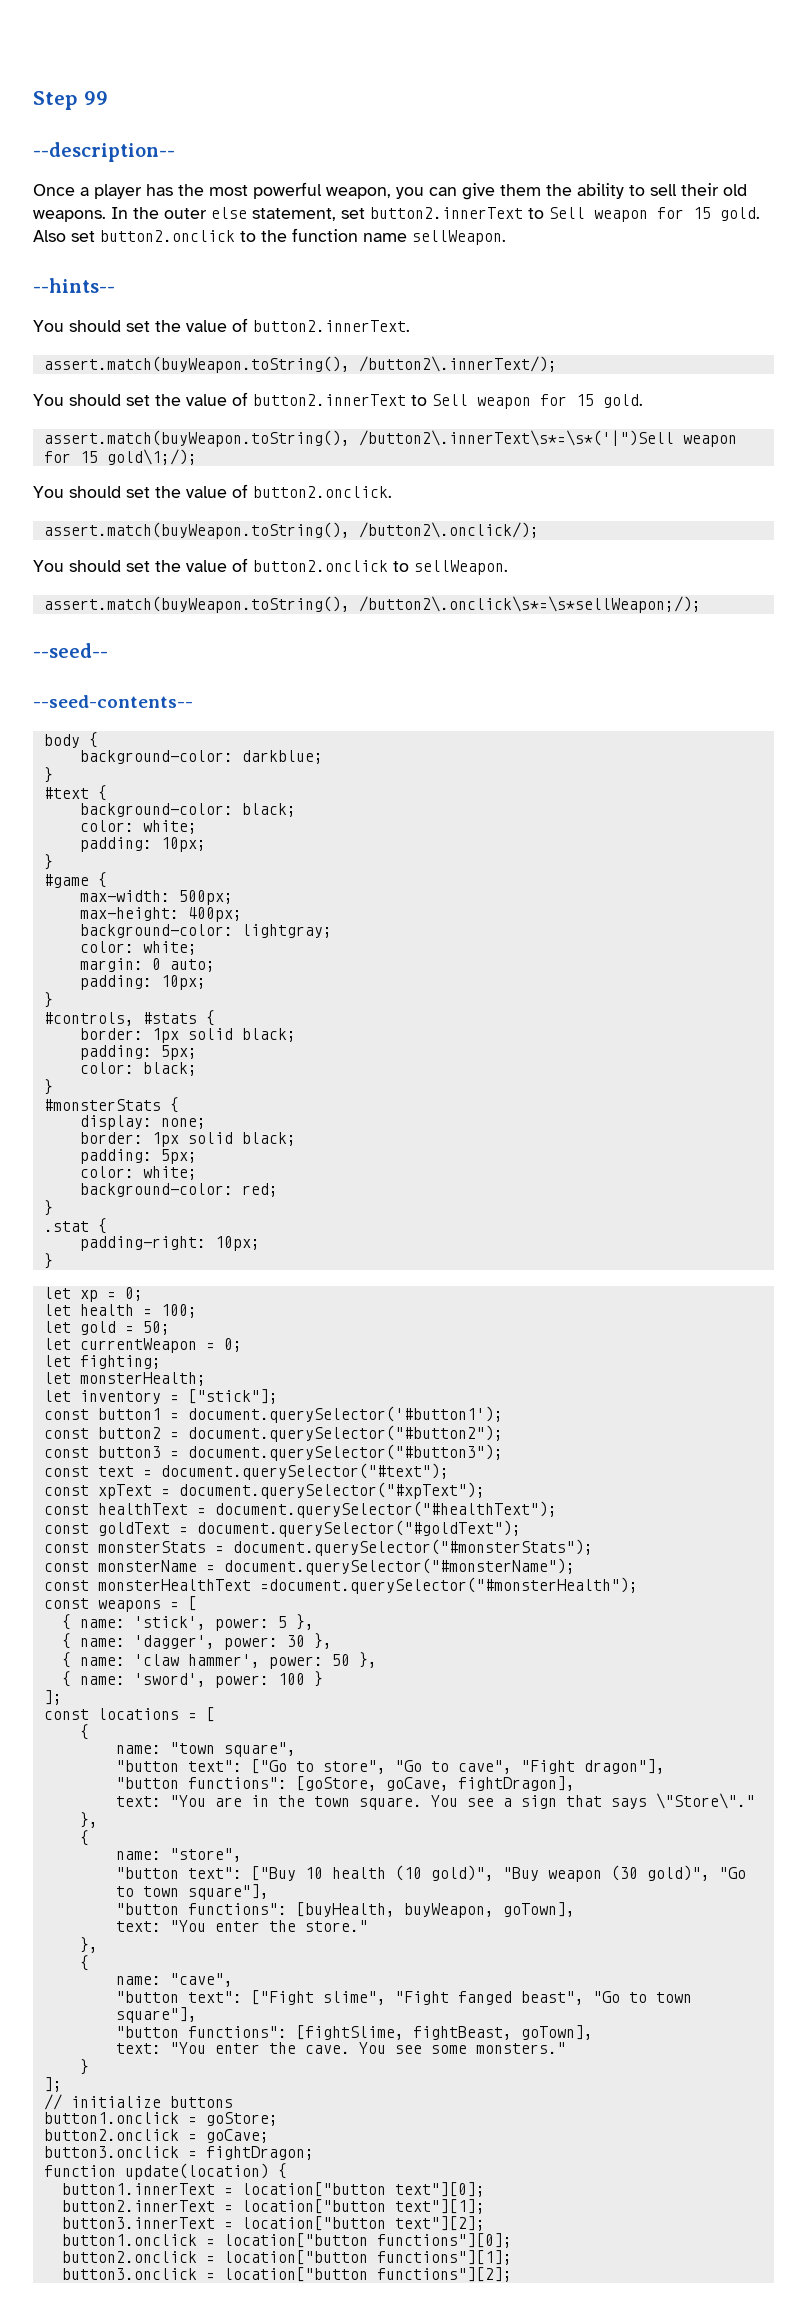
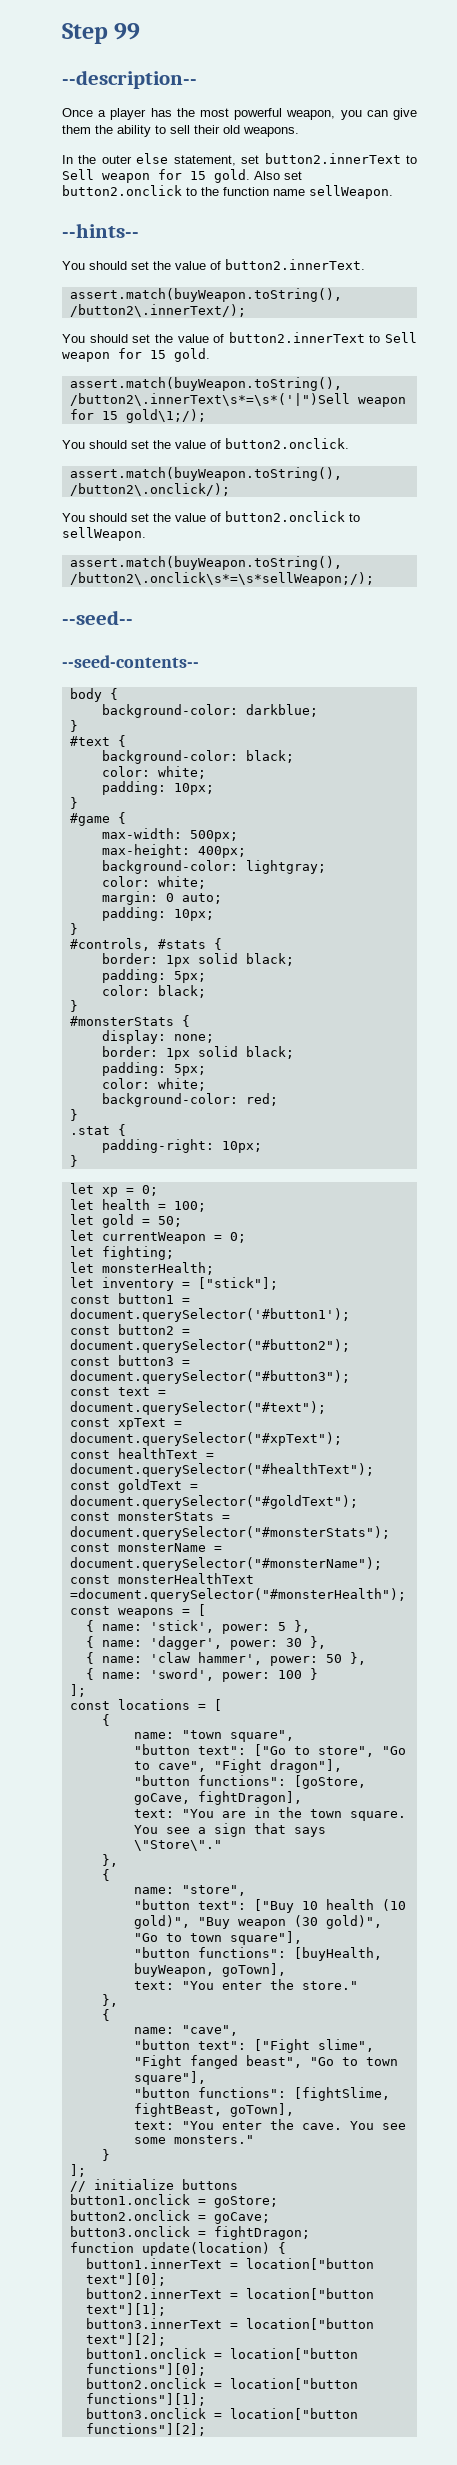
- Once a player has the most powerful weapon, you can give them the ability to sell their old weapons. In the outer else statement, set button2.innerText to Sell weapon for 15 gold.
+ Once a player has the most powerful weapon, you can give them the ability to sell their old weapons.
+ In the outer else statement, set button2.innerText to Sell weapon for 15 gold.

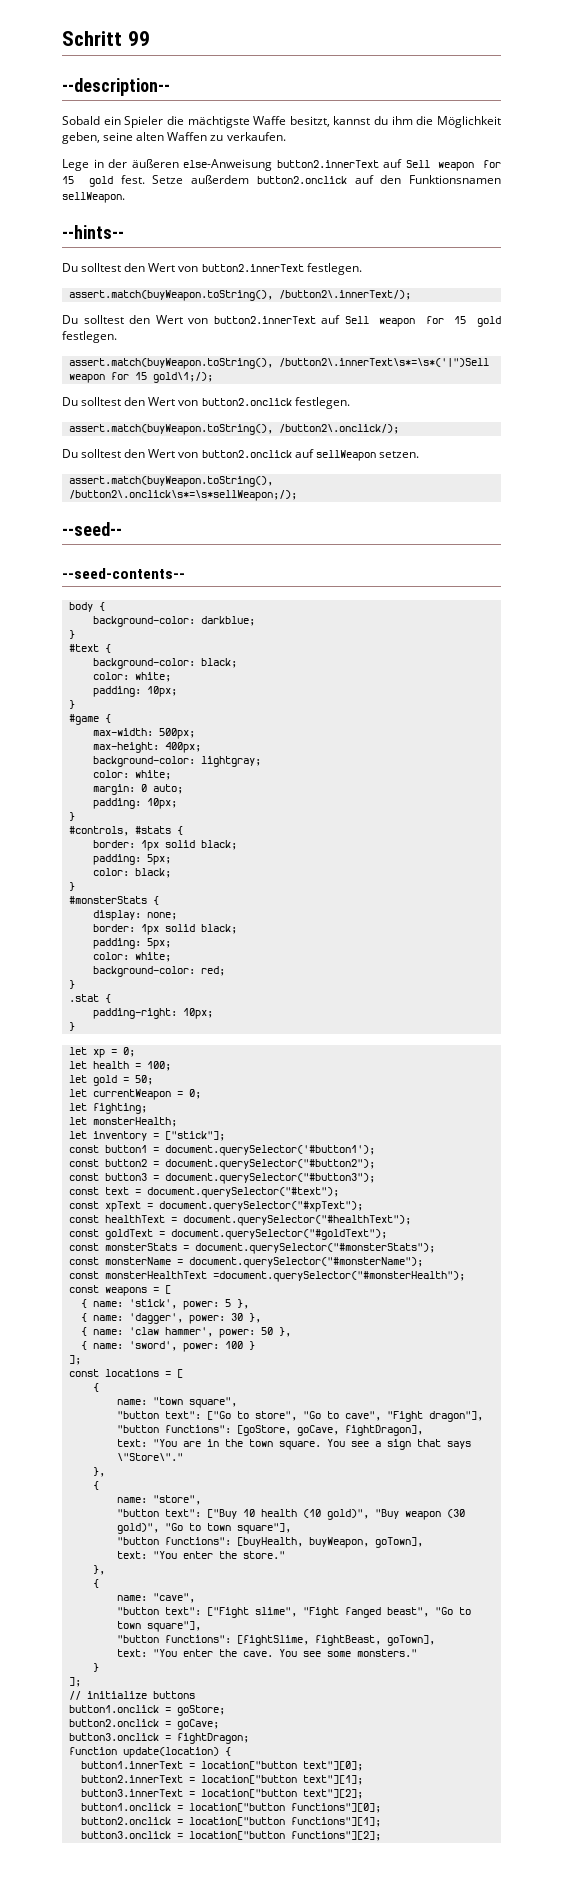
- Step 99
+ Schritt 99
- Once a player has the most powerful weapon, you can give them the ability to sell their old weapons.
- In the outer else statement, set button2.innerText to Sell weapon for 15 gold. Also set button2.onclick to the function name sellWeapon.
+ Sobald ein Spieler die mächtigste Waffe besitzt, kannst du ihm die Möglichkeit geben, seine alten Waffen zu verkaufen.
+ Lege in der äußeren else-Anweisung button2.innerText auf Sell weapon for 15 gold fest. Setze außerdem button2.onclick auf den Funktionsnamen sellWeapon.
  --hints--
- You should set the value of button2.innerText.
+ Du solltest den Wert von button2.innerText festlegen.
  assert.match(buyWeapon.toString(), /button2\.innerText/);
- You should set the value of button2.innerText to Sell weapon for 15 gold.
+ Du solltest den Wert von button2.innerText auf Sell weapon for 15 gold festlegen.
- You should set the value of button2.onclick.
+ Du solltest den Wert von button2.onclick festlegen.
  assert.match(buyWeapon.toString(), /button2\.onclick/);
- You should set the value of button2.onclick to sellWeapon.
+ Du solltest den Wert von button2.onclick auf sellWeapon setzen.

